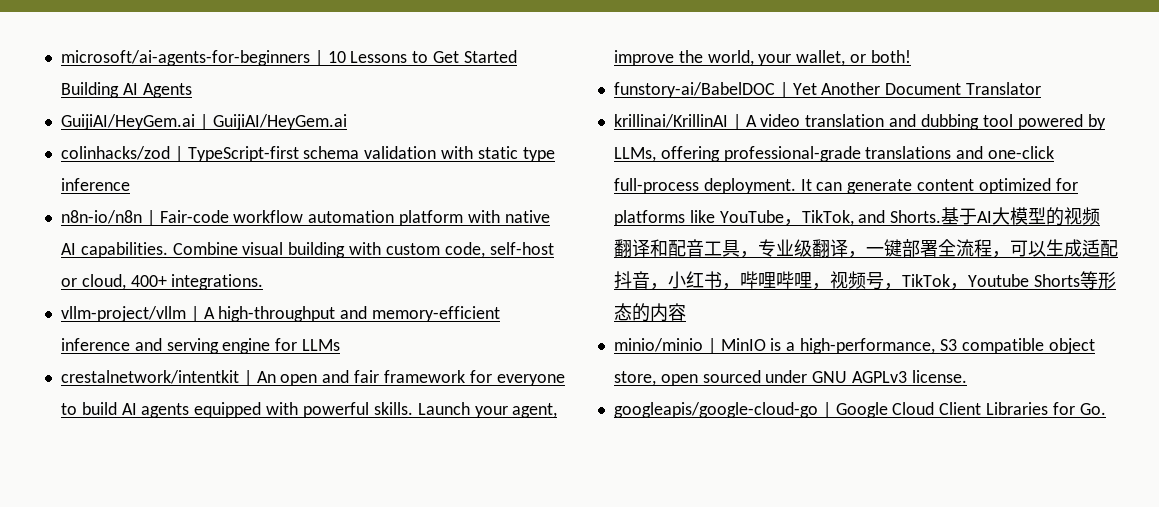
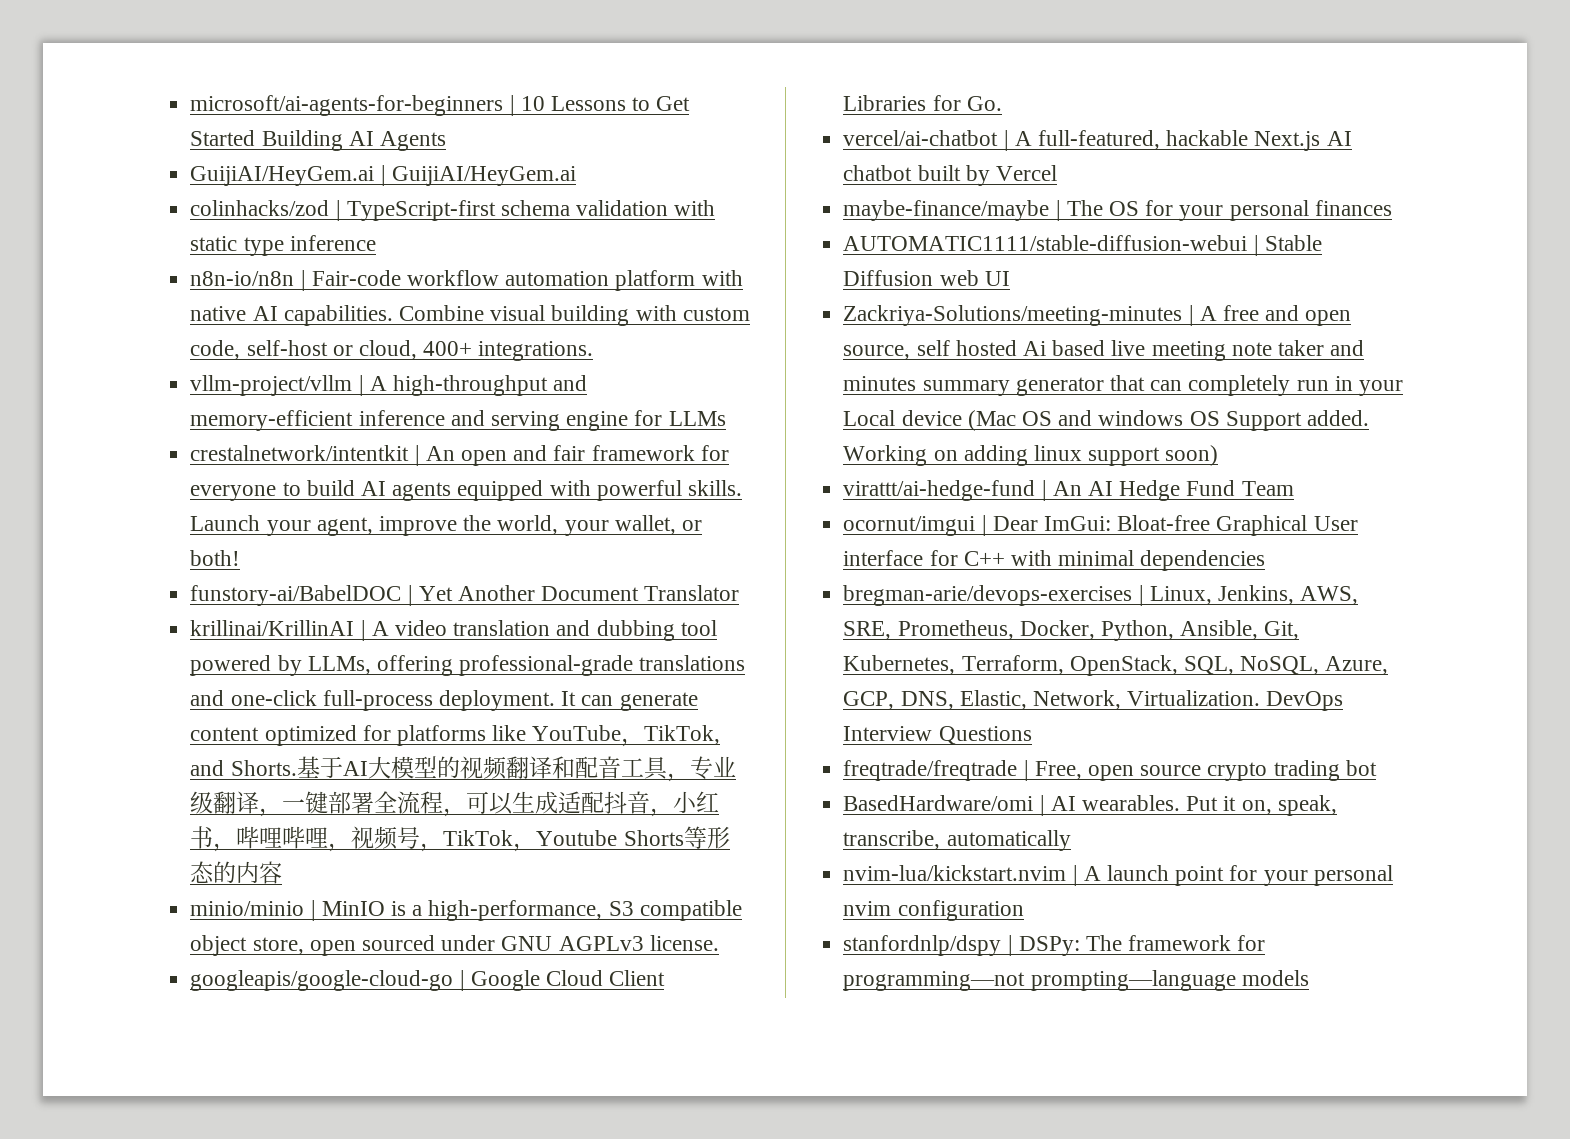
+ vercel/ai-chatbot | A full-featured, hackable Next.js AI chatbot built by Vercel
+ maybe-finance/maybe | The OS for your personal finances
+ AUTOMATIC1111/stable-diffusion-webui | Stable Diffusion web UI
+ Zackriya-Solutions/meeting-minutes | A free and open source, self hosted Ai based live meeting note taker and minutes summary generator that can completely run in your Local device (Mac OS and windows OS Support added. Working on adding linux support soon)
+ virattt/ai-hedge-fund | An AI Hedge Fund Team
+ ocornut/imgui | Dear ImGui: Bloat-free Graphical User interface for C++ with minimal dependencies
+ bregman-arie/devops-exercises | Linux, Jenkins, AWS, SRE, Prometheus, Docker, Python, Ansible, Git, Kubernetes, Terraform, OpenStack, SQL, NoSQL, Azure, GCP, DNS, Elastic, Network, Virtualization. DevOps Interview Questions
+ freqtrade/freqtrade | Free, open source crypto trading bot
+ BasedHardware/omi | AI wearables. Put it on, speak, transcribe, automatically
+ nvim-lua/kickstart.nvim | A launch point for your personal nvim configuration
+ stanfordnlp/dspy | DSPy: The framework for programming—not prompting—language models

